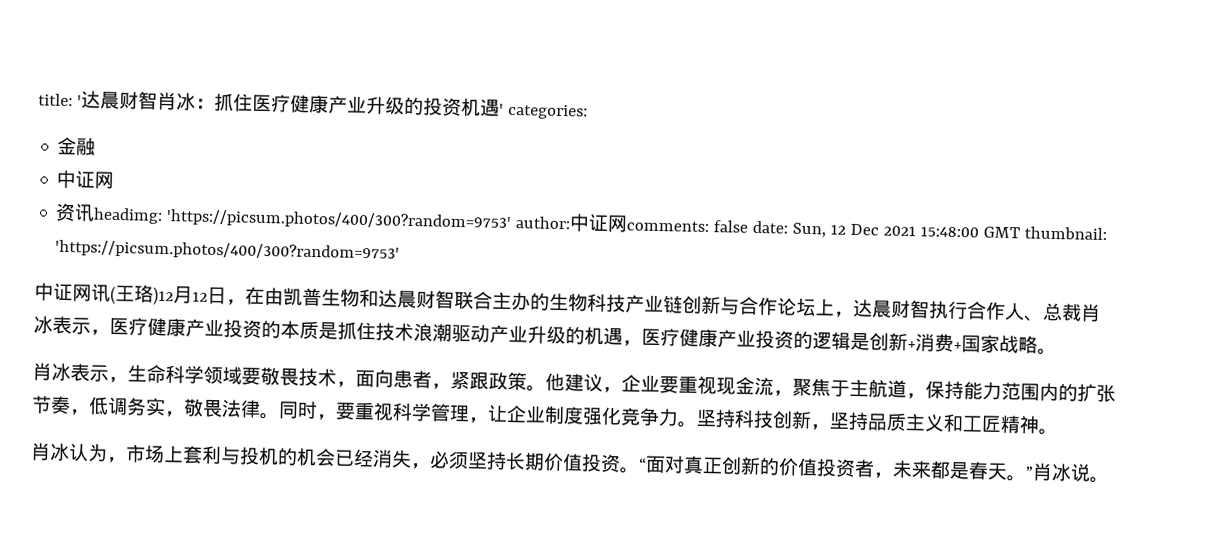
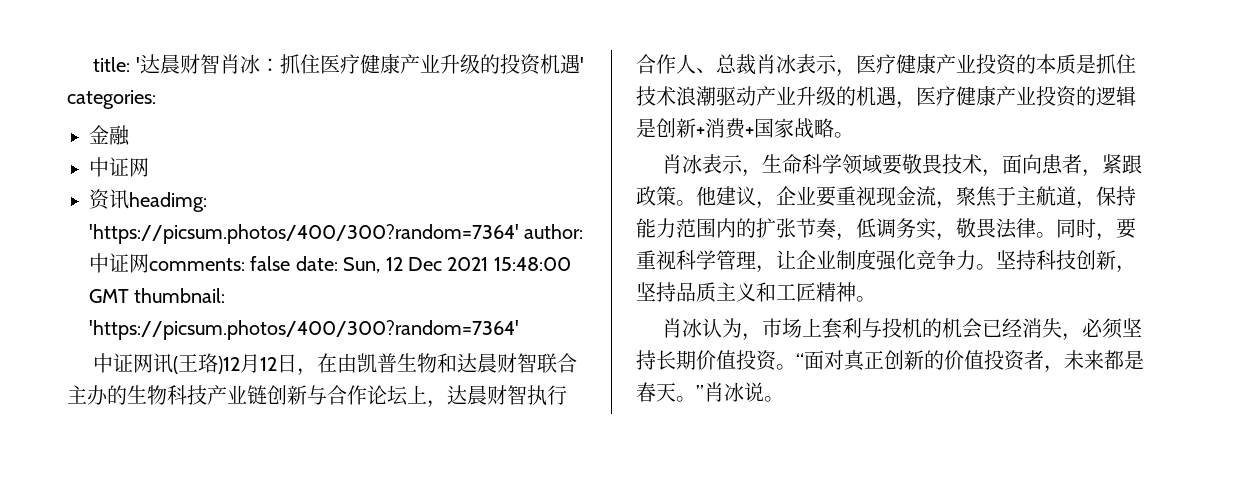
- 资讯headimg: 'https://picsum.photos/400/300?random=9753' author:中证网comments: false date: Sun, 12 Dec 2021 15:48:00 GMT thumbnail: 'https://picsum.photos/400/300?random=9753'
+ 资讯headimg: 'https://picsum.photos/400/300?random=7364' author:中证网comments: false date: Sun, 12 Dec 2021 15:48:00 GMT thumbnail: 'https://picsum.photos/400/300?random=7364'

